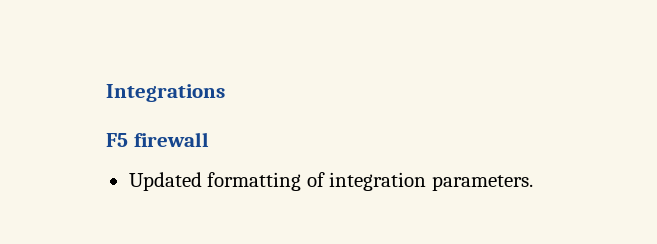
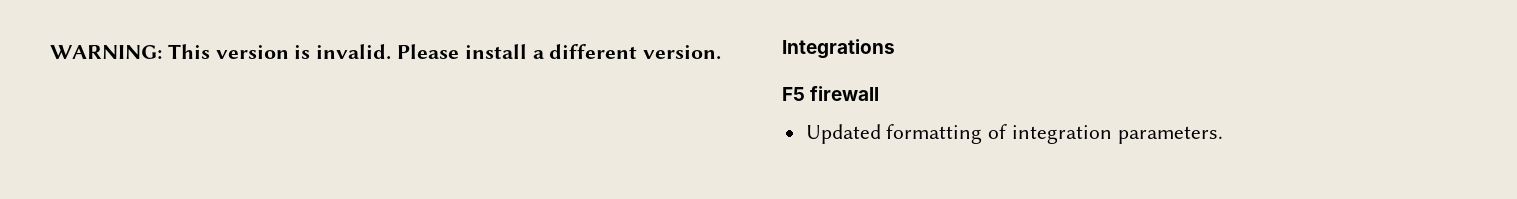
+ WARNING: This version is invalid. Please install a different version.

